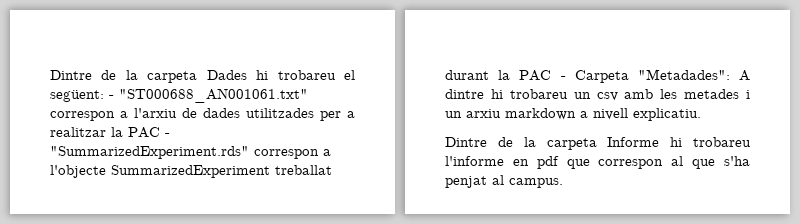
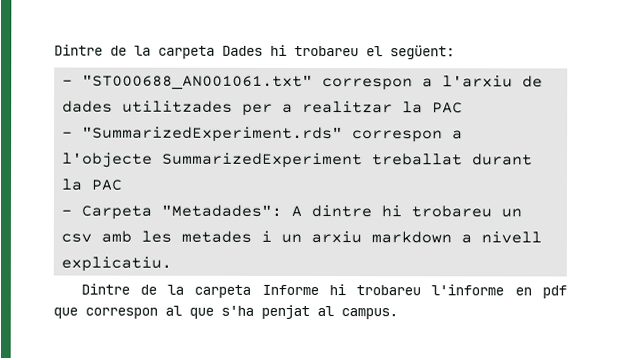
- Dintre de la carpeta Dades hi trobareu el següent: - "ST000688_AN001061.txt" correspon a l'arxiu de dades utilitzades per a realitzar la PAC - "SummarizedExperiment.rds" correspon a l'objecte SummarizedExperiment treballat durant la PAC - Carpeta "Metadades": A dintre hi trobareu un csv amb les metades i un arxiu markdown a nivell explicatiu.
+ Dintre de la carpeta Dades hi trobareu el següent:
+ - "ST000688_AN001061.txt" correspon a l'arxiu de dades utilitzades per a realitzar la PAC
+ - "SummarizedExperiment.rds" correspon a l'objecte SummarizedExperiment treballat durant la PAC
+ - Carpeta "Metadades": A dintre hi trobareu un csv amb les metades i un arxiu markdown a nivell explicatiu.

